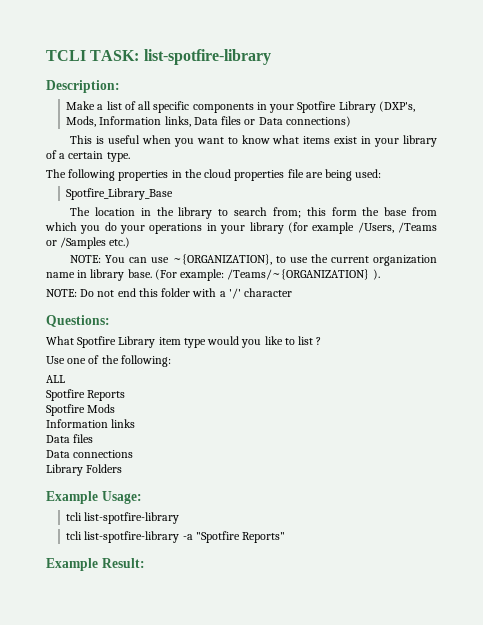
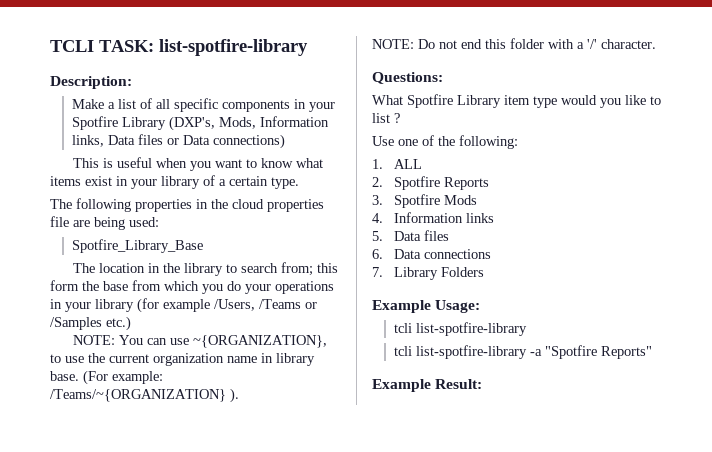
- NOTE: Do not end this folder with a '/' character
+ NOTE: Do not end this folder with a '/' character.
- ALL
+ 1. ALL
- Spotfire Reports
+ 2. Spotfire Reports
- Spotfire Mods
+ 3. Spotfire Mods
- Information links
- Data files
+ 4. Information links
+ 5. Data files
- Data connections
+ 6. Data connections
- Library Folders
+ 7. Library Folders

